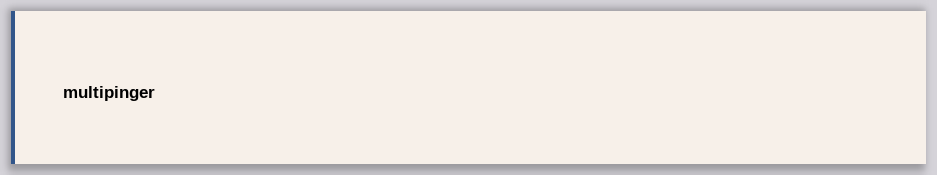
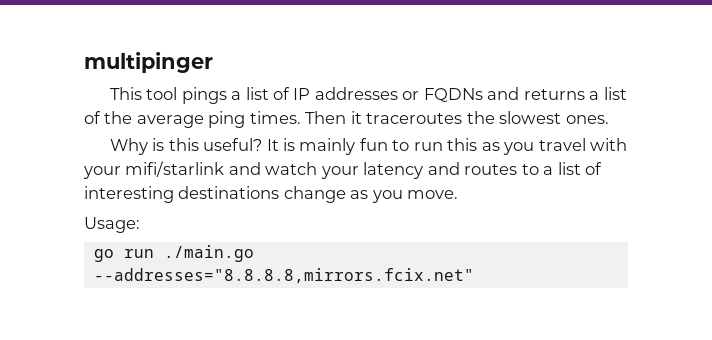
+ This tool pings a list of IP addresses or FQDNs and returns a list of the average ping times. Then it traceroutes the slowest ones.
+ Why is this useful? It is mainly fun to run this as you travel with your mifi/starlink and watch your latency and routes to a list of interesting destinations change as you move.
+ Usage:
+ go run ./main.go --addresses="8.8.8.8,mirrors.fcix.net"

